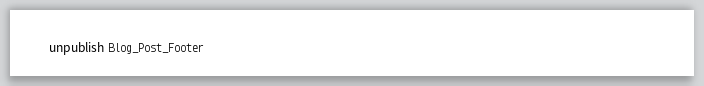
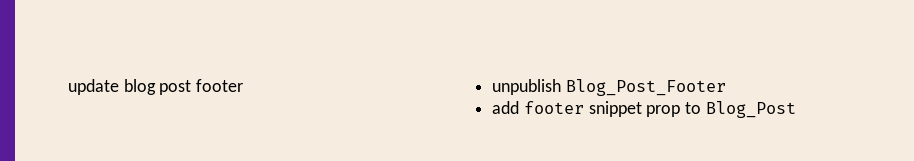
+ update blog post footer
  unpublish Blog_Post_Footer
+ add footer snippet prop to Blog_Post

